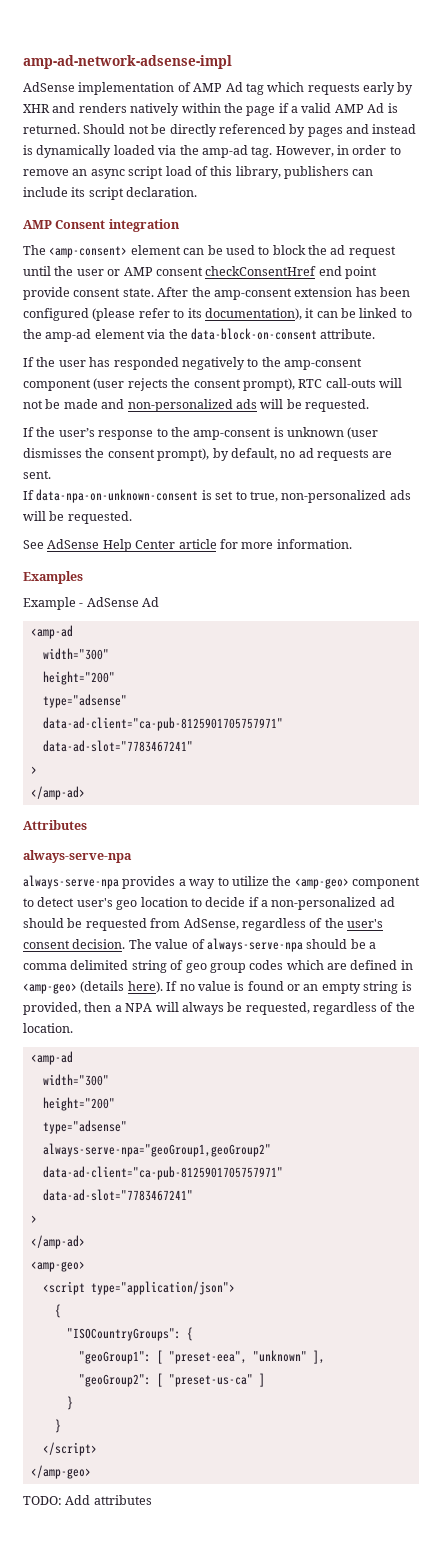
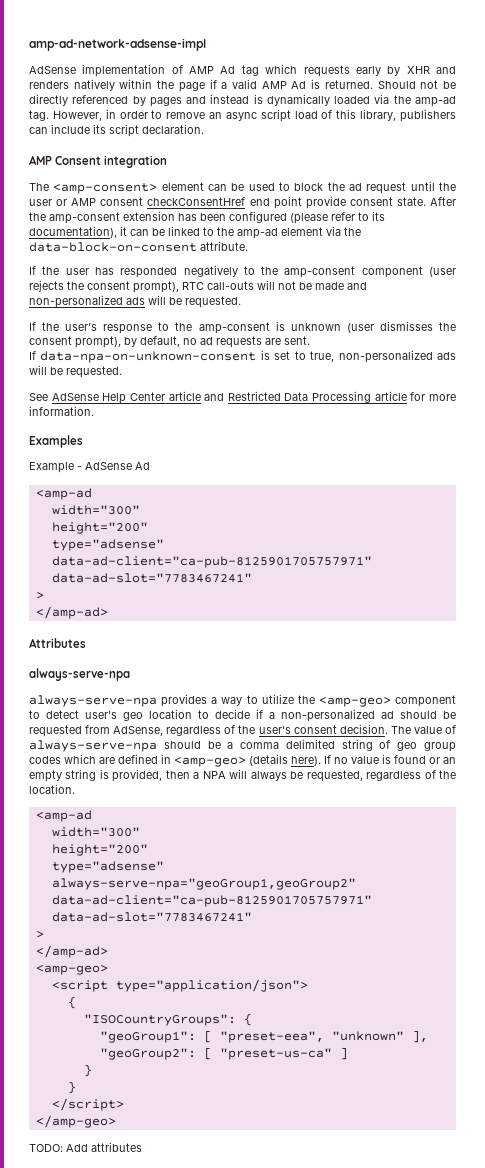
- See AdSense Help Center article for more information.
+ See AdSense Help Center article and Restricted Data Processing article for more information.

